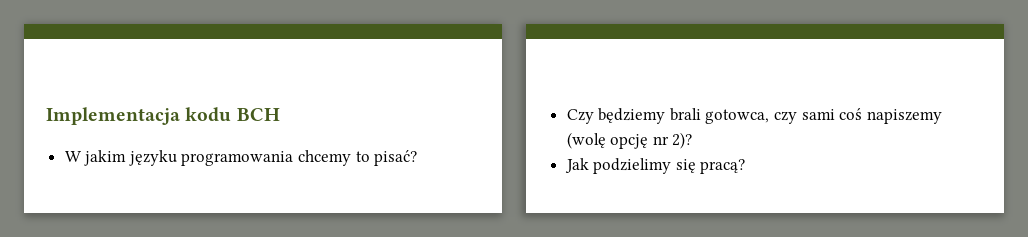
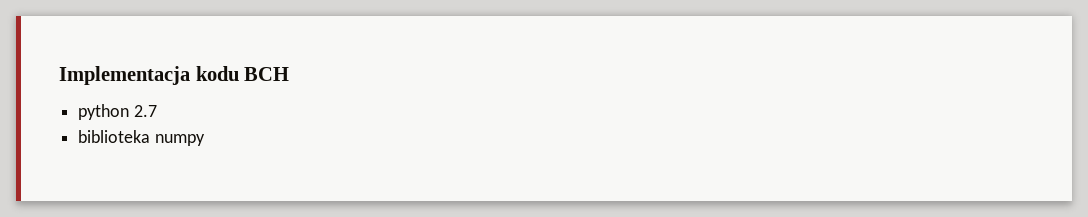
- W jakim języku programowania chcemy to pisać?
- Czy będziemy brali gotowca, czy sami coś napiszemy (wolę opcję nr 2)?
- Jak podzielimy się pracą?
+ python 2.7
+ biblioteka numpy

